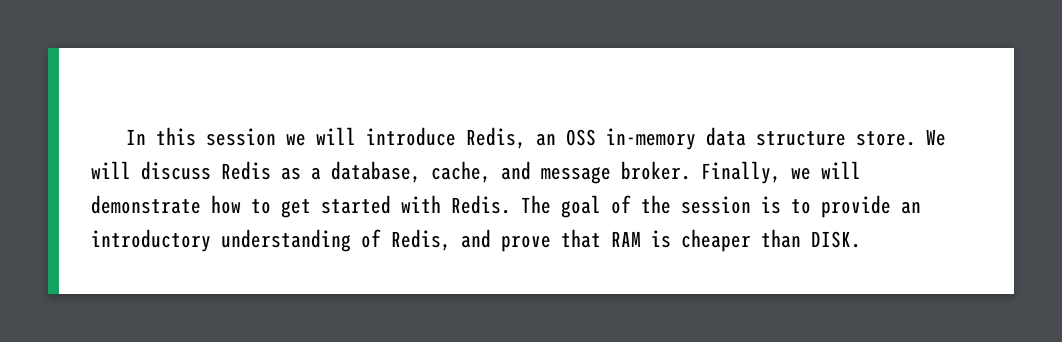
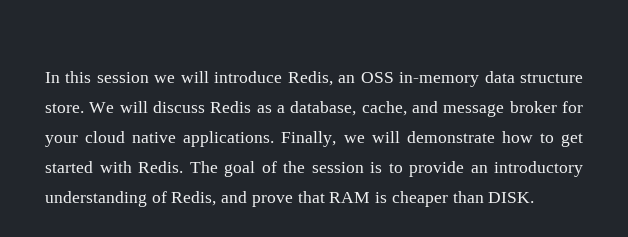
- We will discuss Redis as a database, cache, and message broker.
+ We will discuss Redis as a database, cache, and message broker for your cloud native applications.

